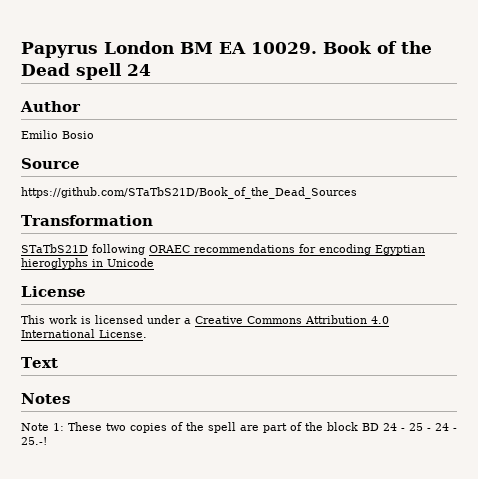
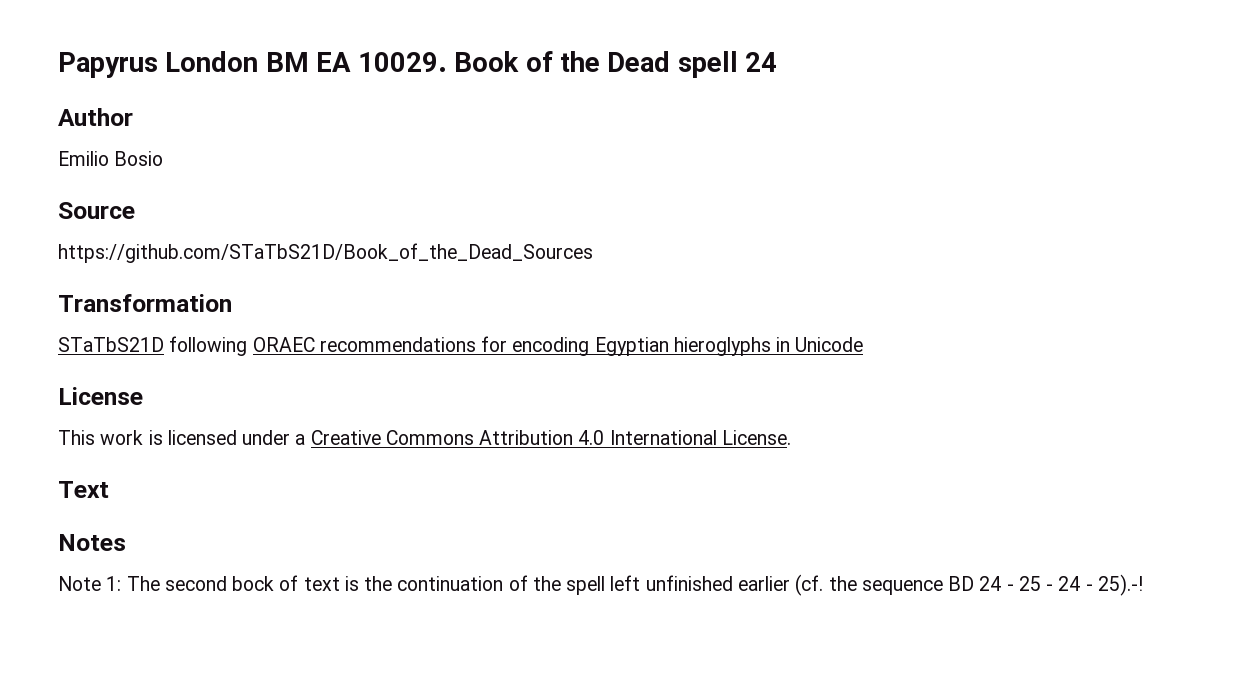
- Note 1: These two copies of the spell are part of the block BD 24 - 25 - 24 - 25.-!
+ Note 1: The second bock of text is the continuation of the spell left unfinished earlier (cf. the sequence BD 24 - 25 - 24 - 25).-!

